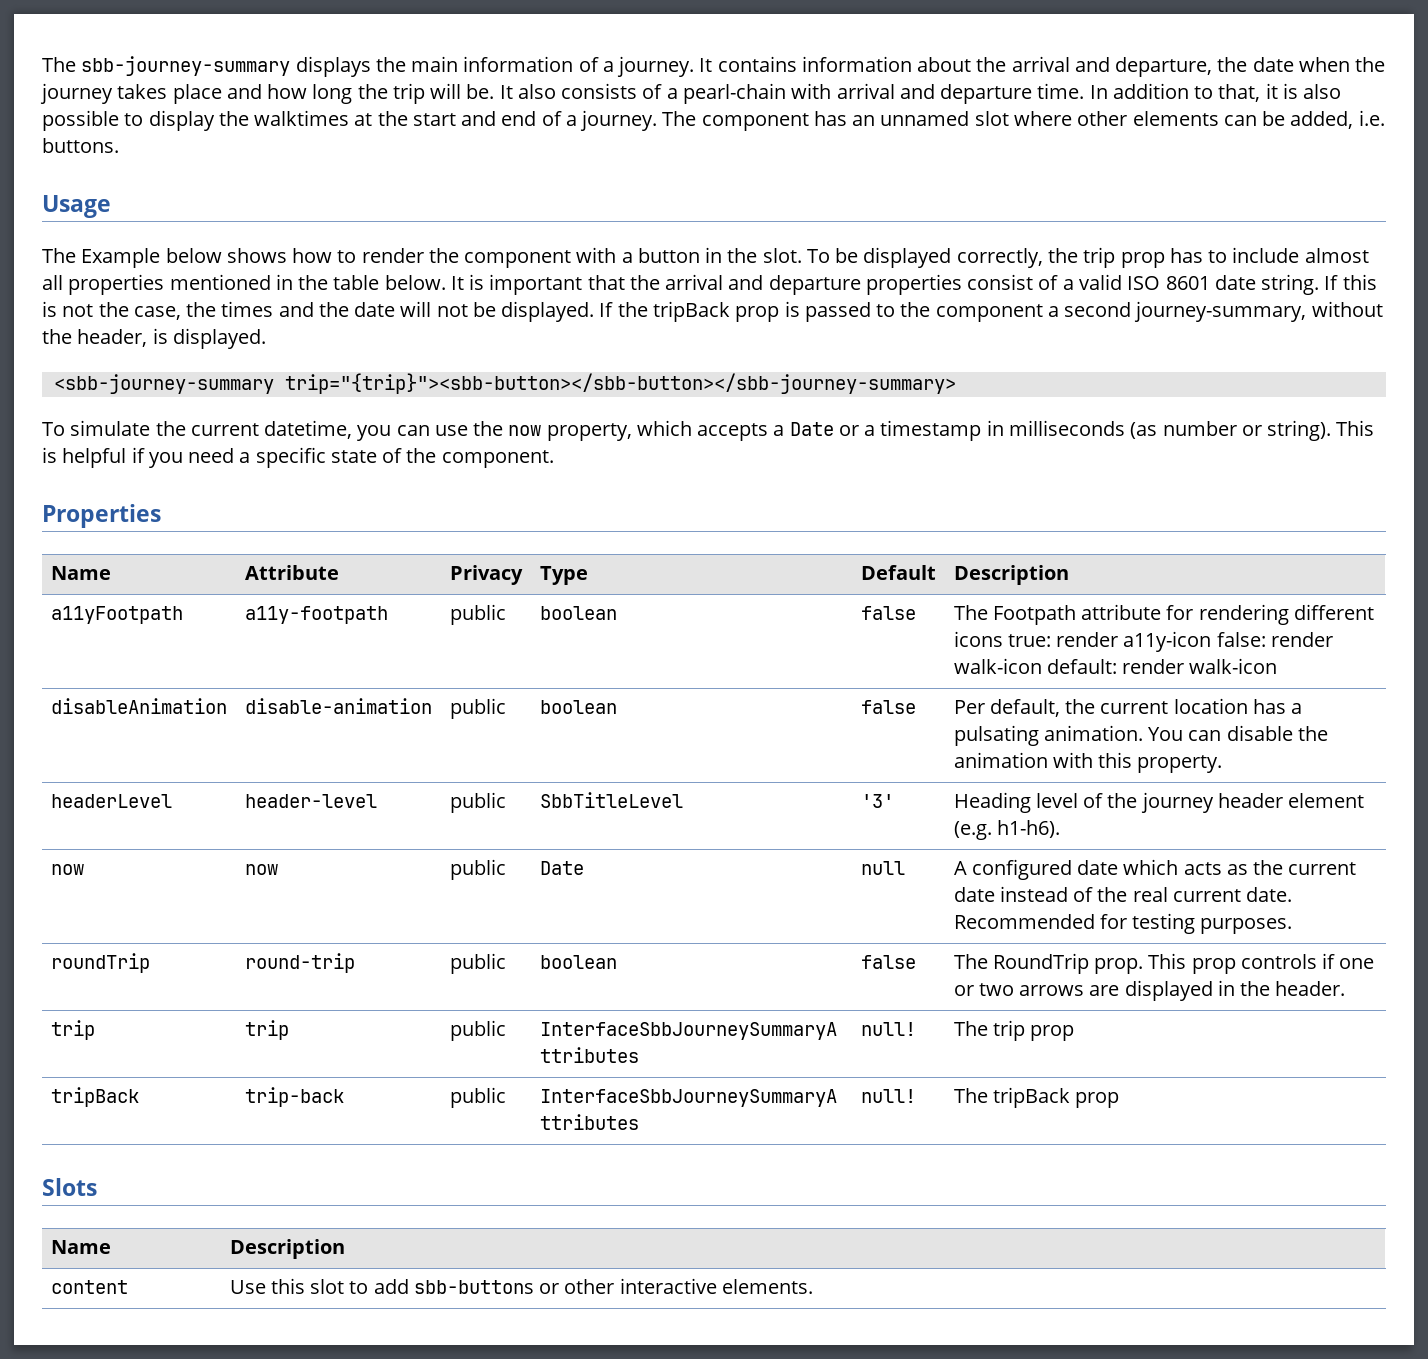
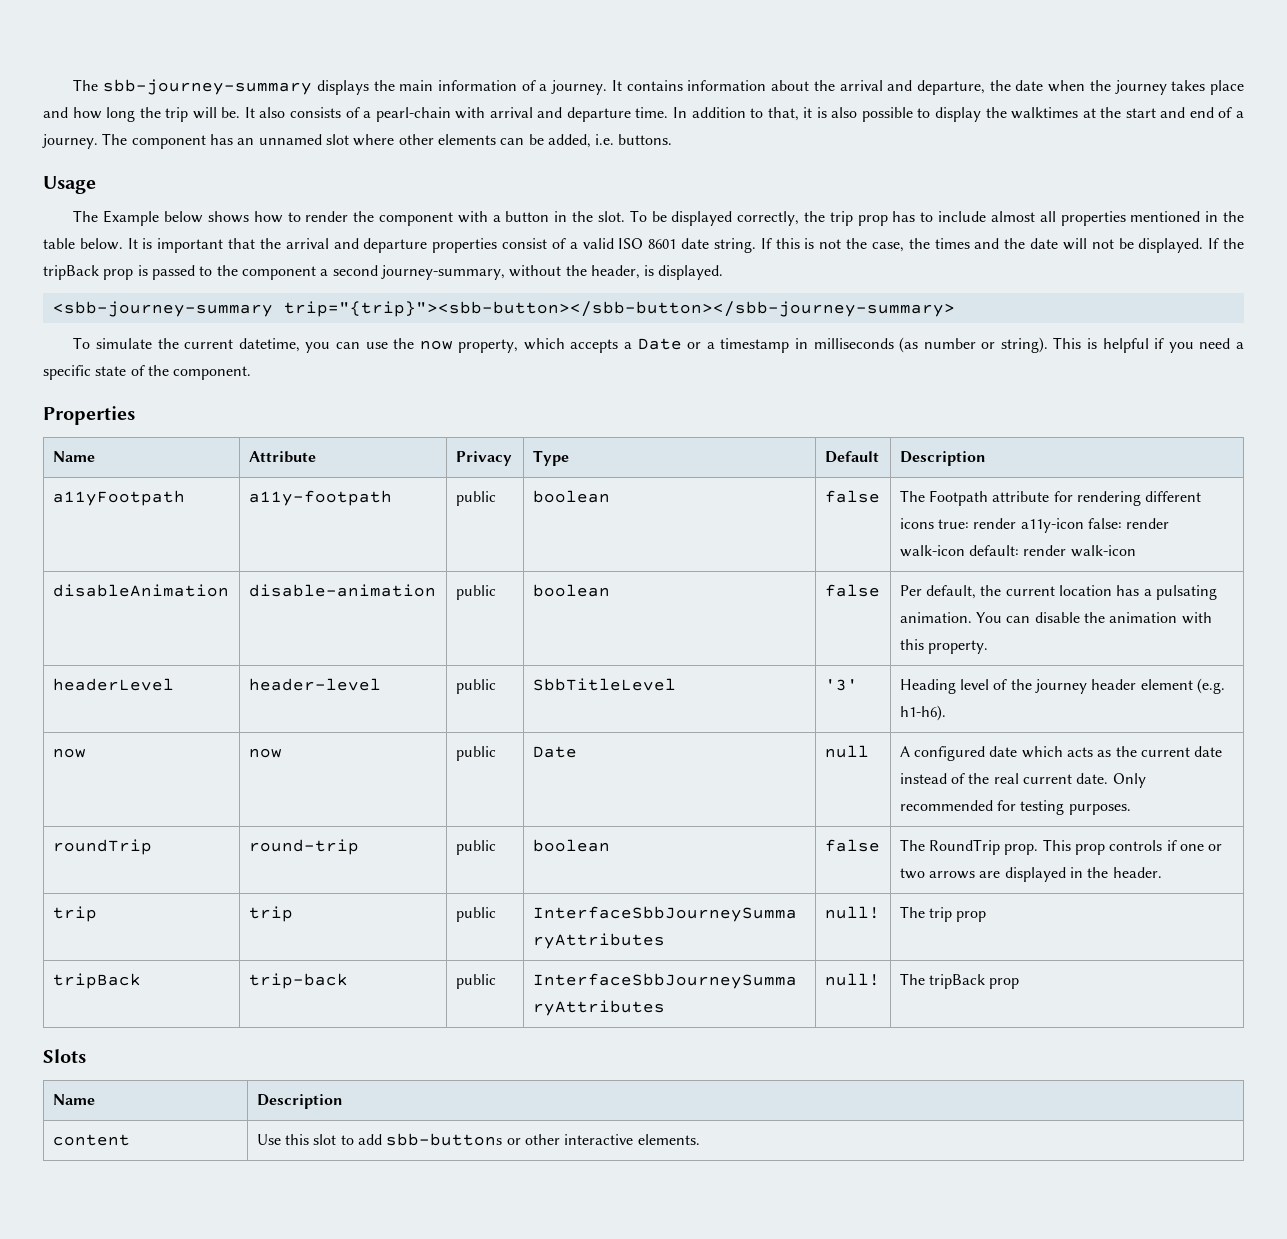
- now | now | public | Date | null | A configured date which acts as the current date instead of the real current date. Recommended for testing purposes.
+ now | now | public | Date | null | A configured date which acts as the current date instead of the real current date. Only recommended for testing purposes.

